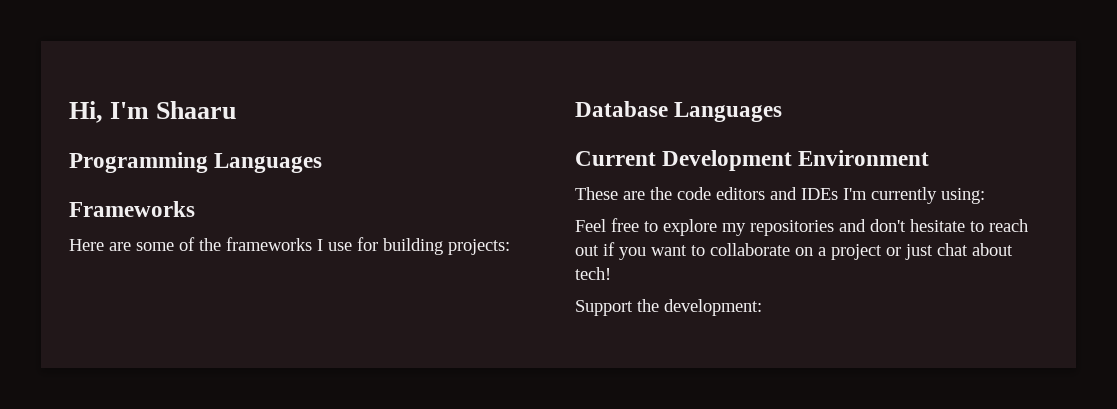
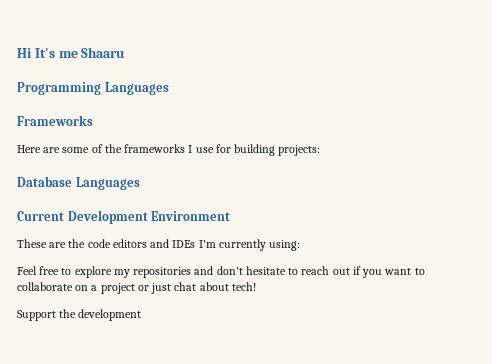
- Hi, I'm Shaaru
+ Hi It's me Shaaru
- Support the development:
+ Support the development

